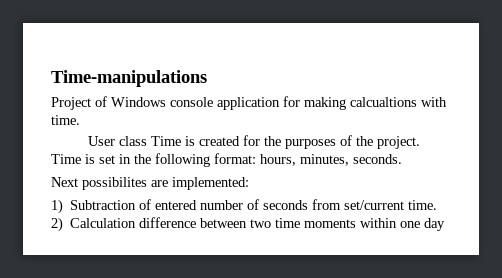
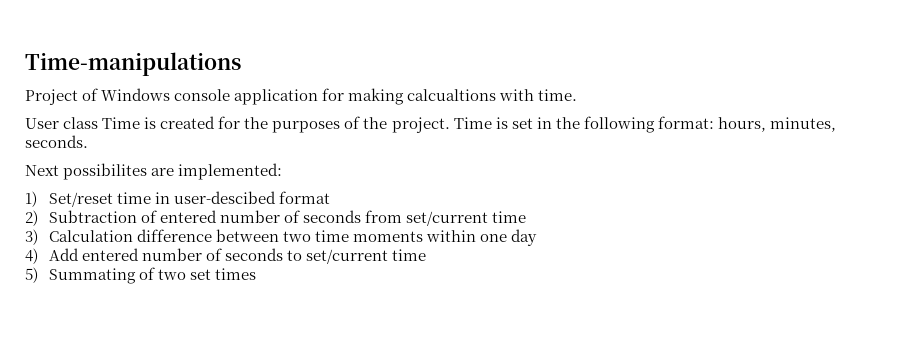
- 1) Subtraction of entered number of seconds from set/current time.
- 2) Calculation difference between two time moments within one day
+ 1) Set/reset time in user-descibed format
+ 2) Subtraction of entered number of seconds from set/current time
+ 3) Calculation difference between two time moments within one day
+ 4) Add entered number of seconds to set/current time
+ 5) Summating of two set times

